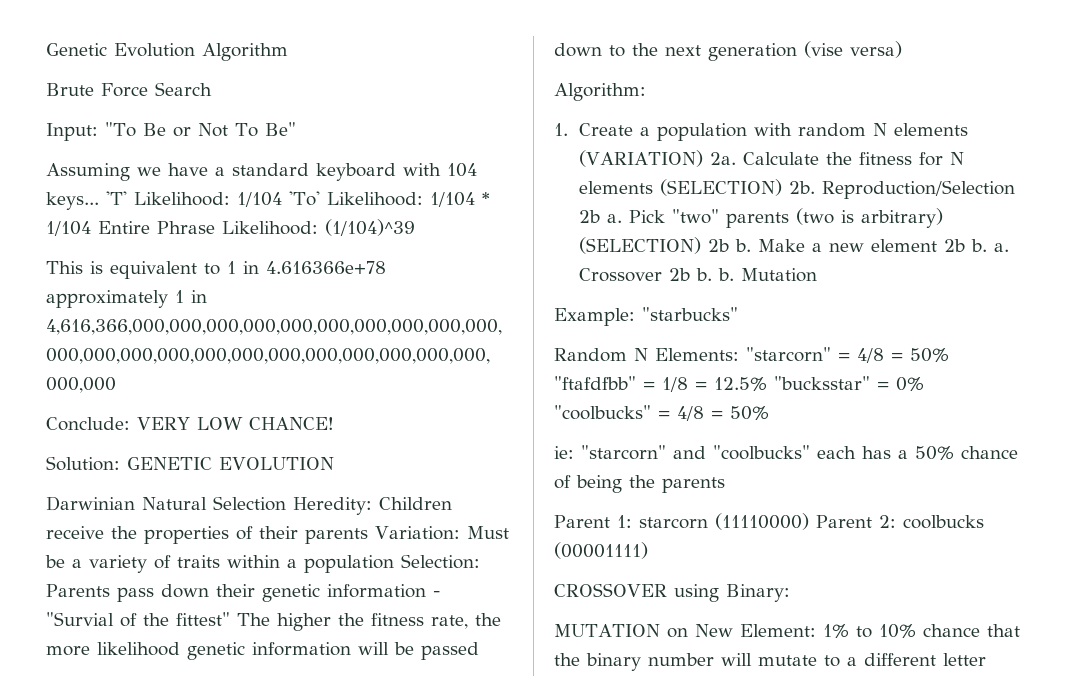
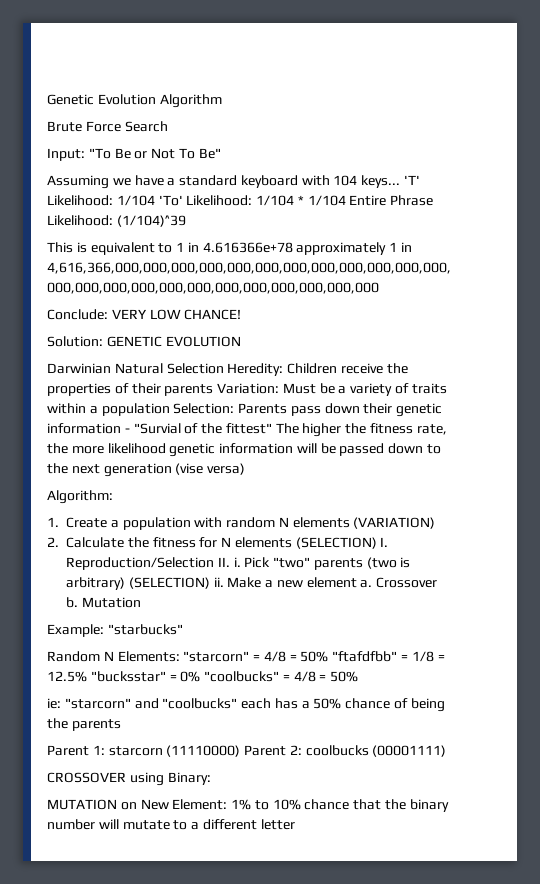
- 1. Create a population with random N elements (VARIATION) 2a. Calculate the fitness for N elements (SELECTION) 2b. Reproduction/Selection 2b a.
+ 1. Create a population with random N elements (VARIATION)
+ 2. Calculate the fitness for N elements (SELECTION) I. Reproduction/Selection II. i.
- Pick "two" parents (two is arbitrary) (SELECTION) 2b b.
+ Pick "two" parents (two is arbitrary) (SELECTION) ii.
- Make a new element 2b b. a. Crossover 2b b. b.
+ Make a new element a. Crossover b.

